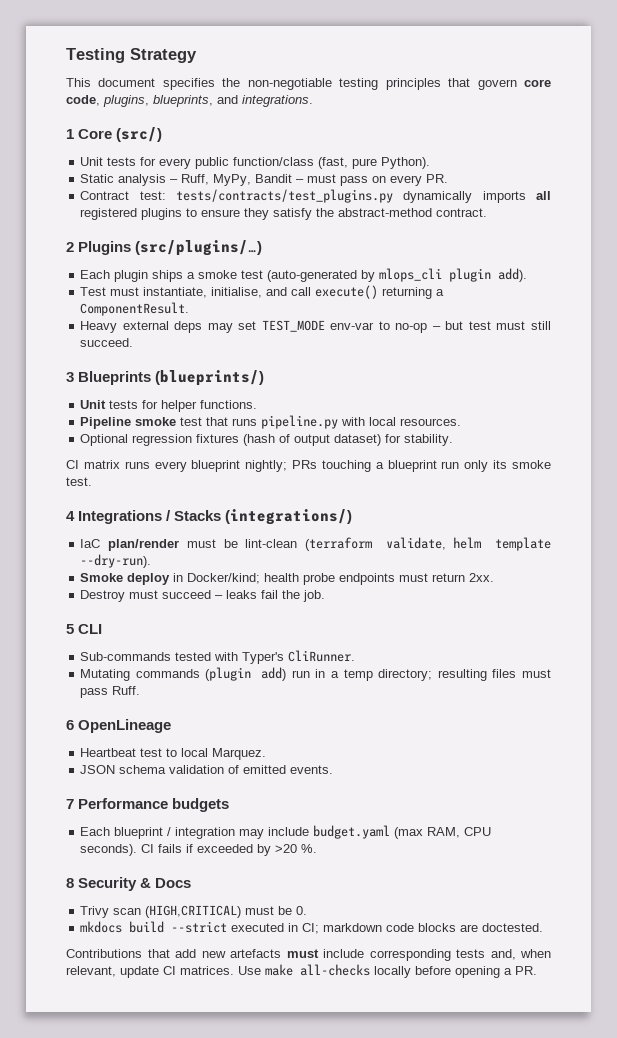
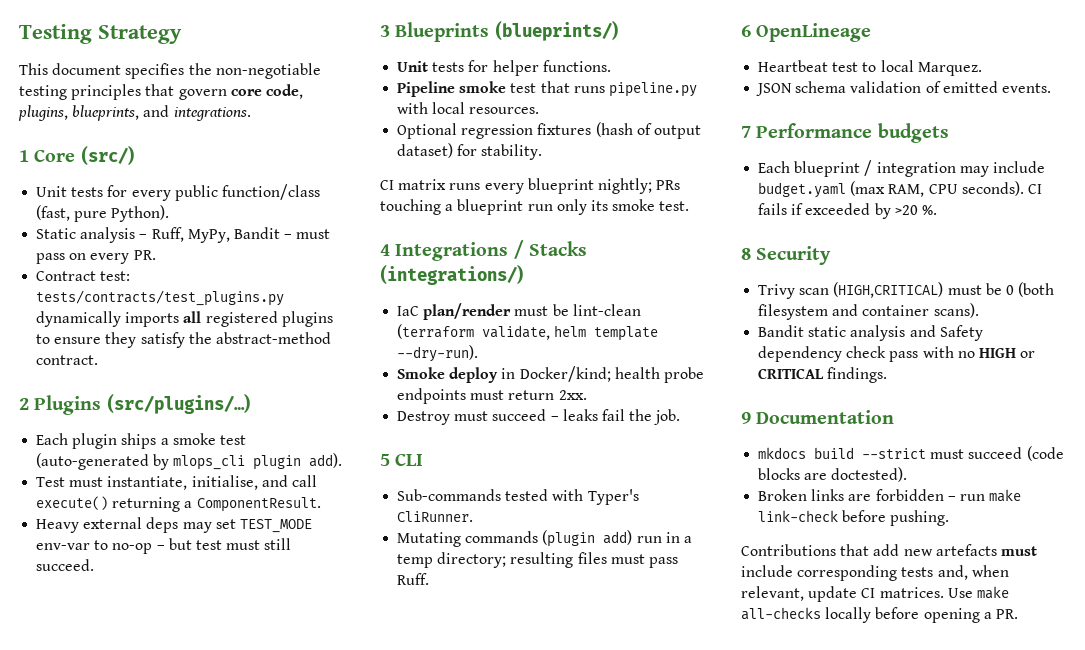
- 8 Security & Docs
+ 8 Security
- Trivy scan (HIGH,CRITICAL) must be 0.
- mkdocs build --strict executed in CI; markdown code blocks are doctested.
+ Trivy scan (HIGH,CRITICAL) must be 0 (both filesystem and container scans).
+ Bandit static analysis and Safety dependency check pass with no HIGH or CRITICAL findings.
+ 9 Documentation
+ mkdocs build --strict must succeed (code blocks are doctested).
+ Broken links are forbidden – run make link-check before pushing.

